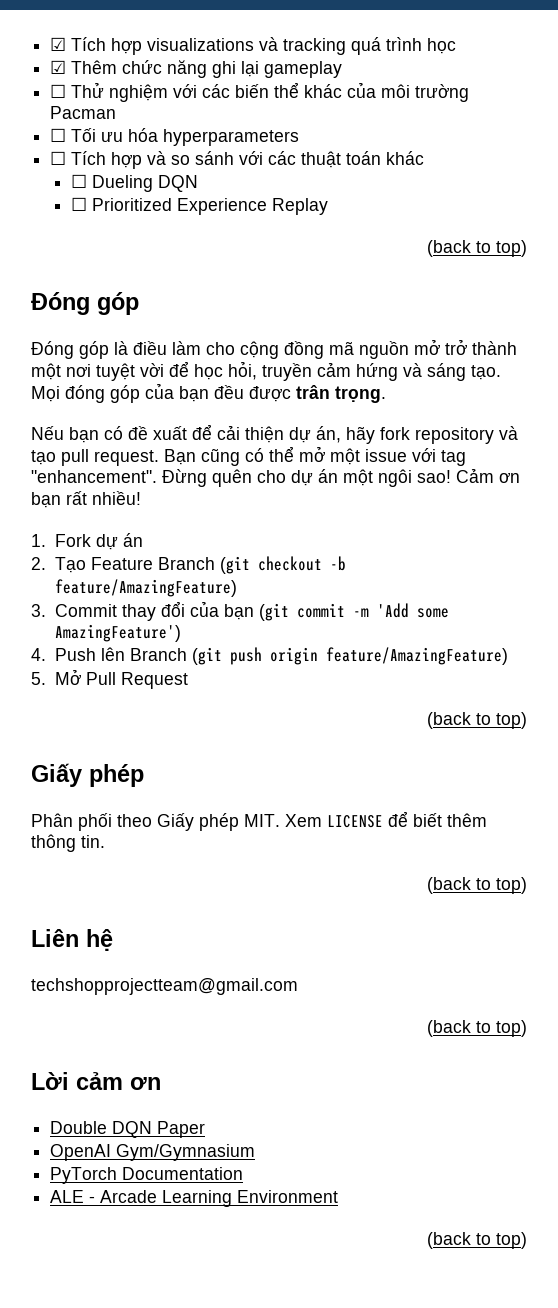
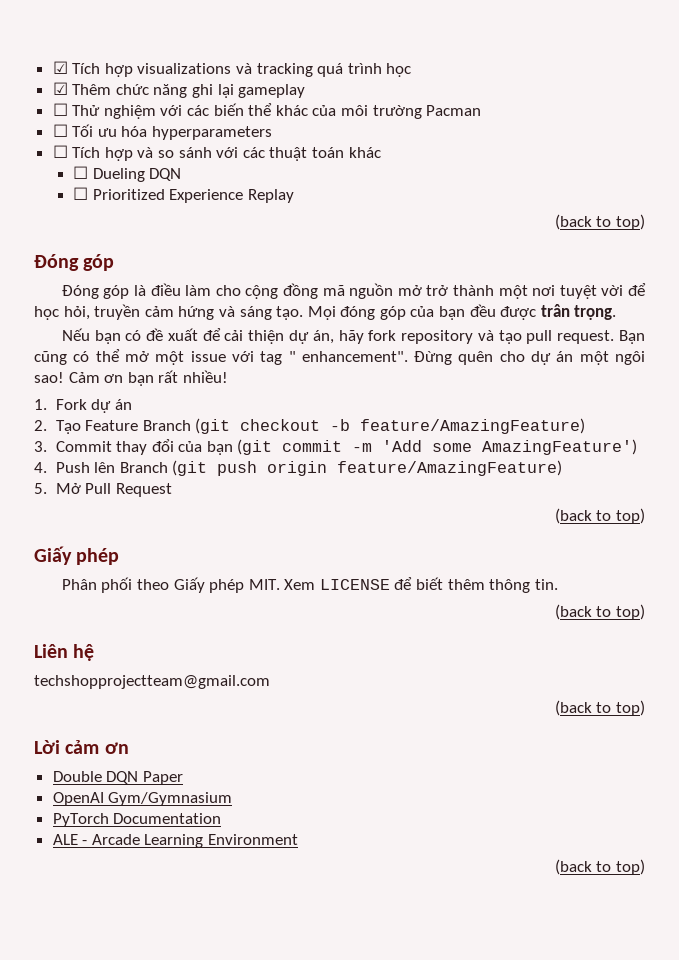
- Bạn cũng có thể mở một issue với tag "enhancement".
+ Bạn cũng có thể mở một issue với tag " enhancement".

